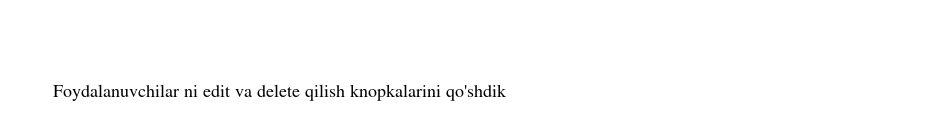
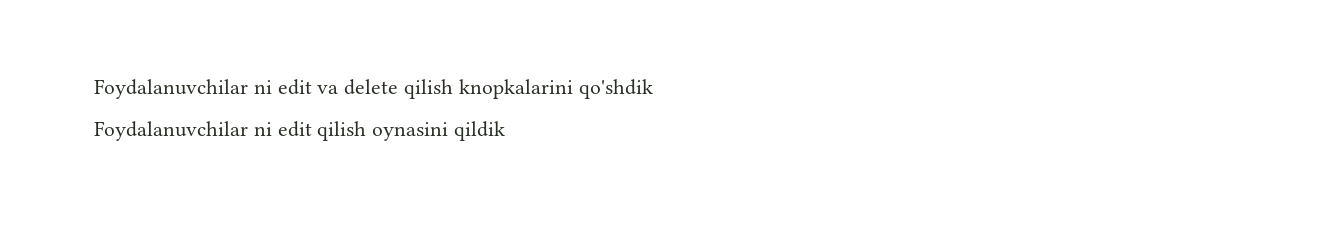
+ Foydalanuvchilar ni edit qilish oynasini qildik

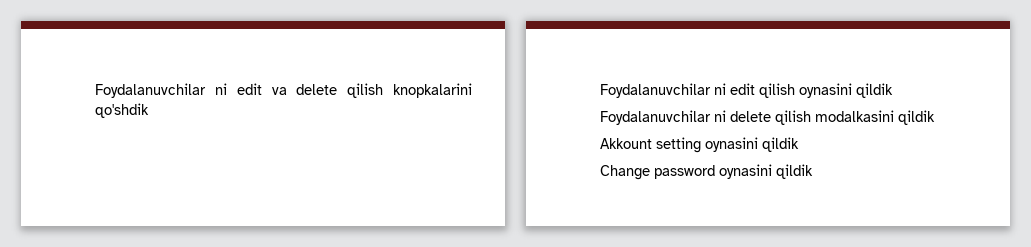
+ Foydalanuvchilar ni delete qilish modalkasini qildik
+ Akkount setting oynasini qildik
+ Change password oynasini qildik

